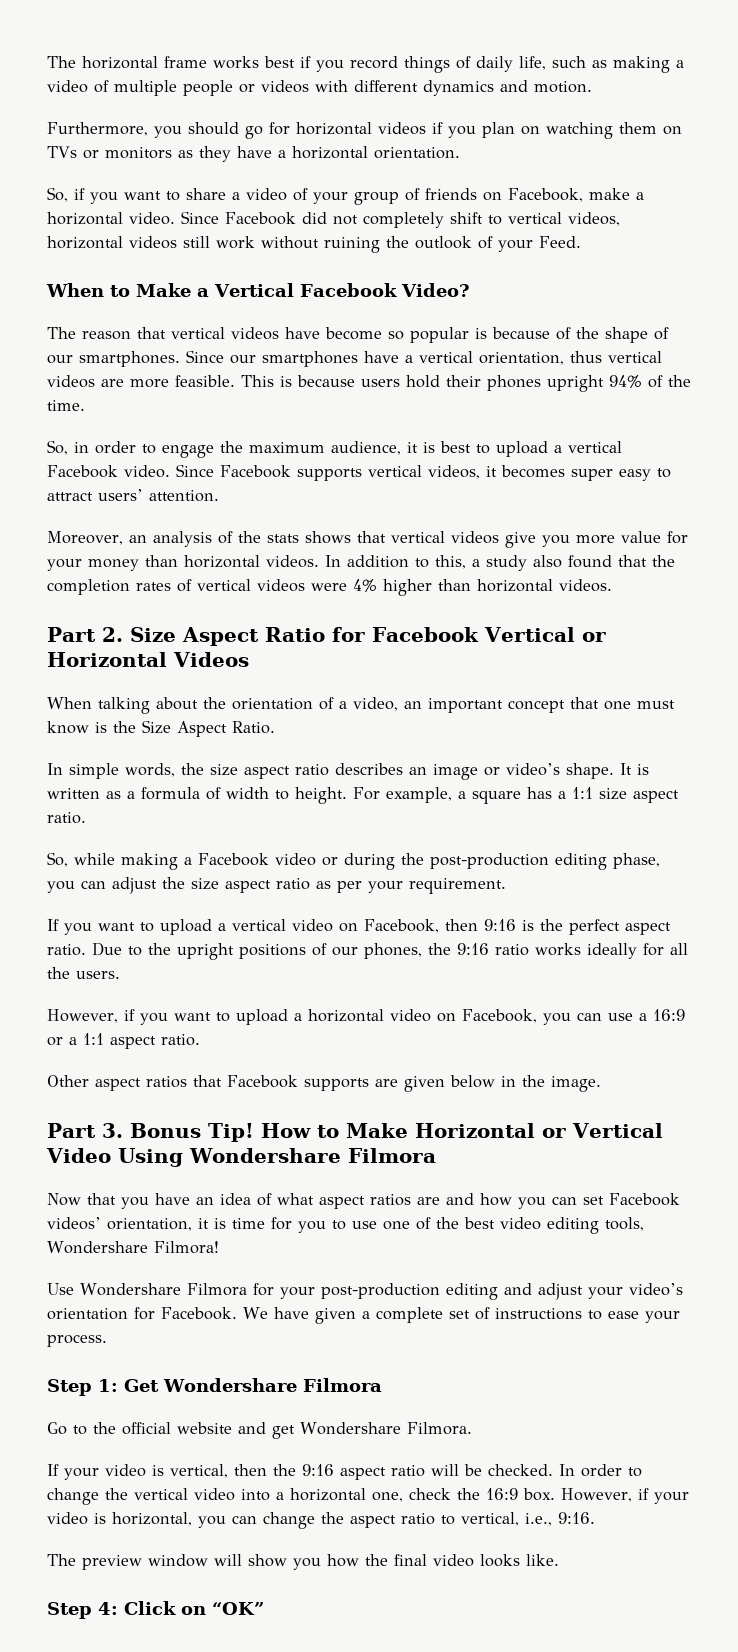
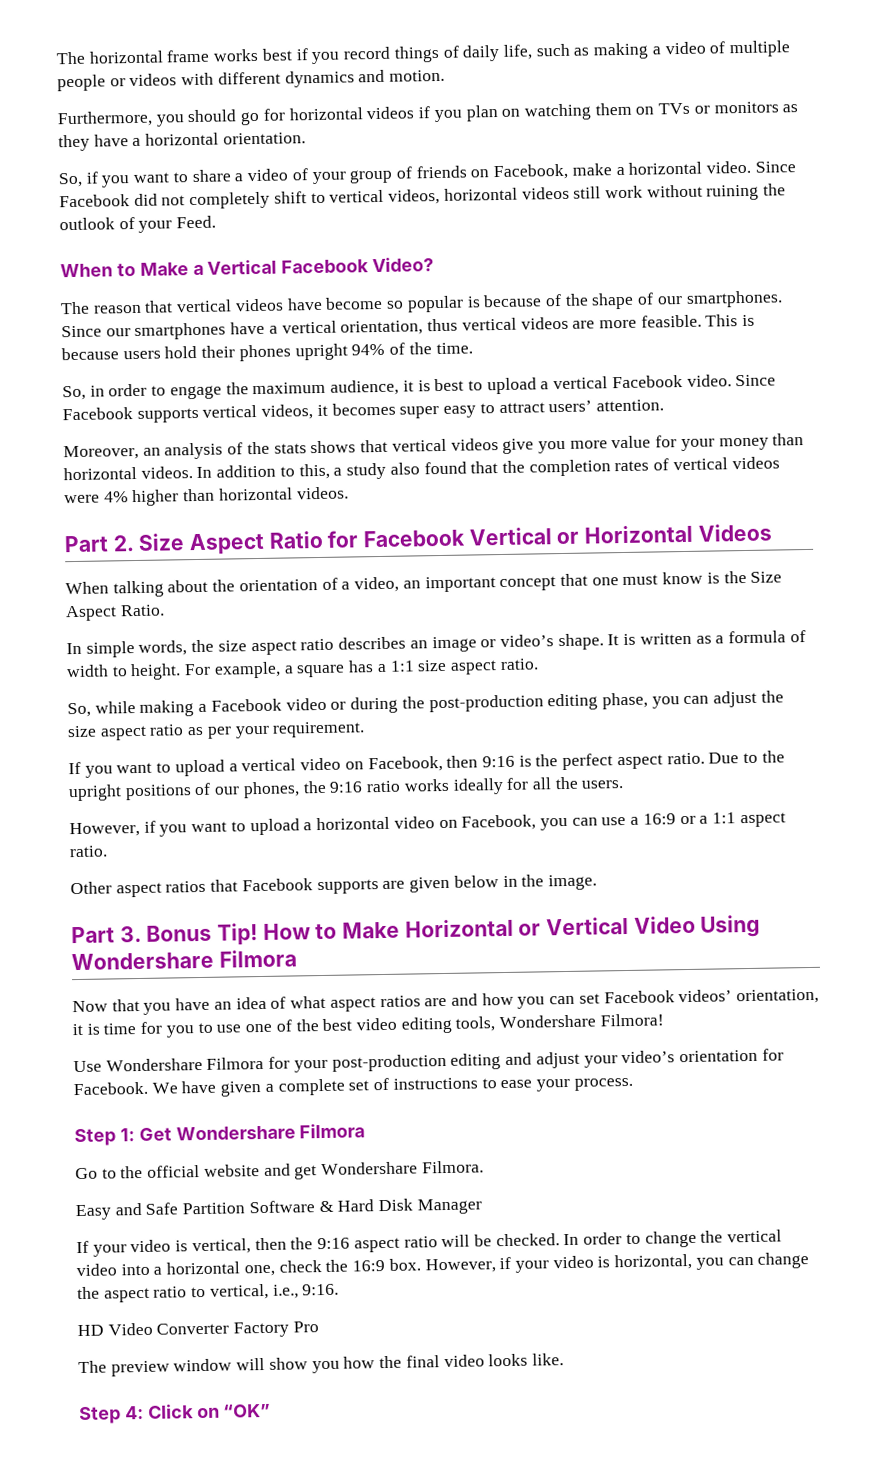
+ Easy and Safe Partition Software & Hard Disk Manager
+ HD Video Converter Factory Pro

